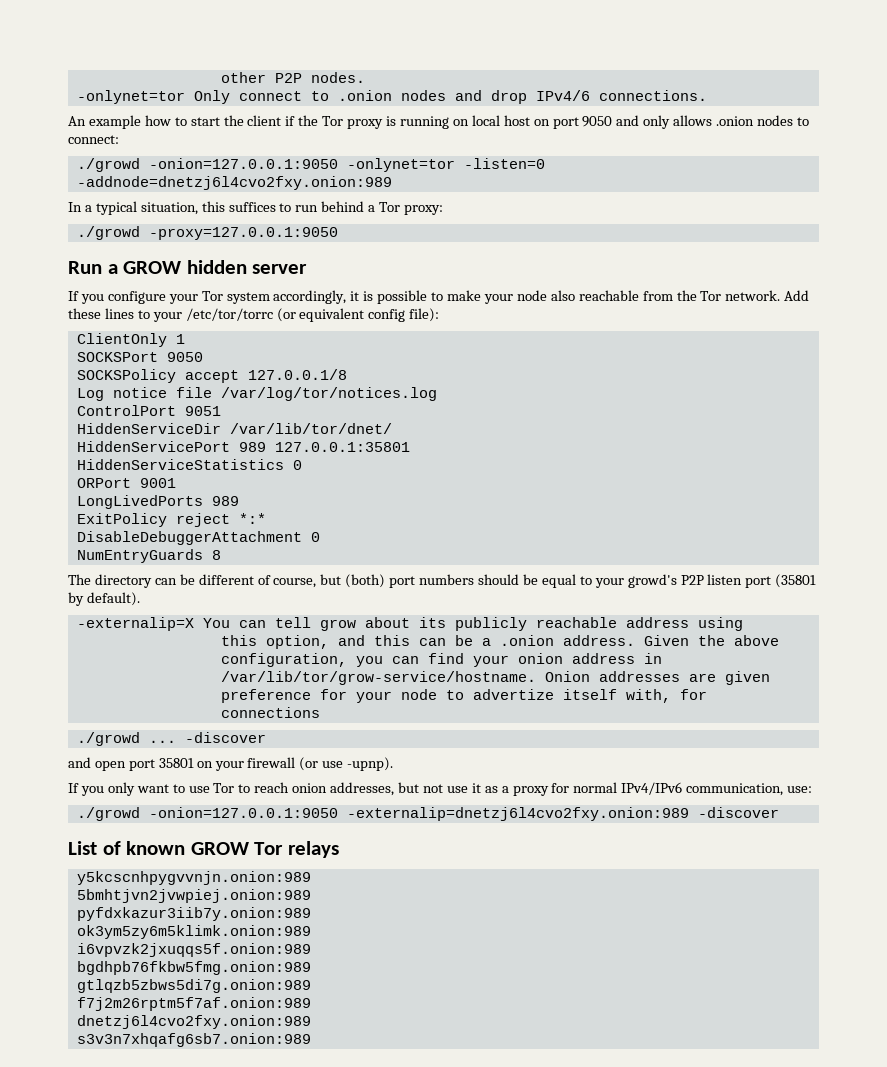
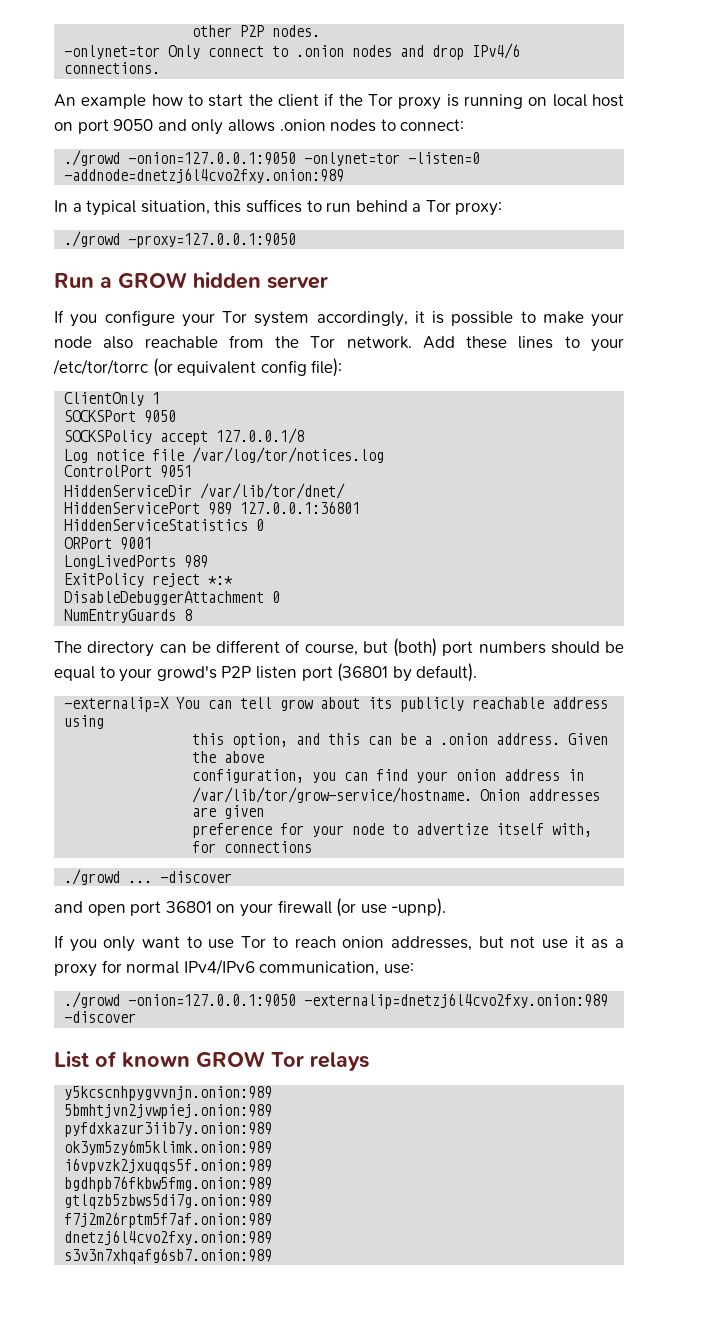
- HiddenServicePort 989 127.0.0.1:35801
+ HiddenServicePort 989 127.0.0.1:36801
- The directory can be different of course, but (both) port numbers should be equal to your growd's P2P listen port (35801 by default).
+ The directory can be different of course, but (both) port numbers should be equal to your growd's P2P listen port (36801 by default).
- and open port 35801 on your firewall (or use -upnp).
+ and open port 36801 on your firewall (or use -upnp).

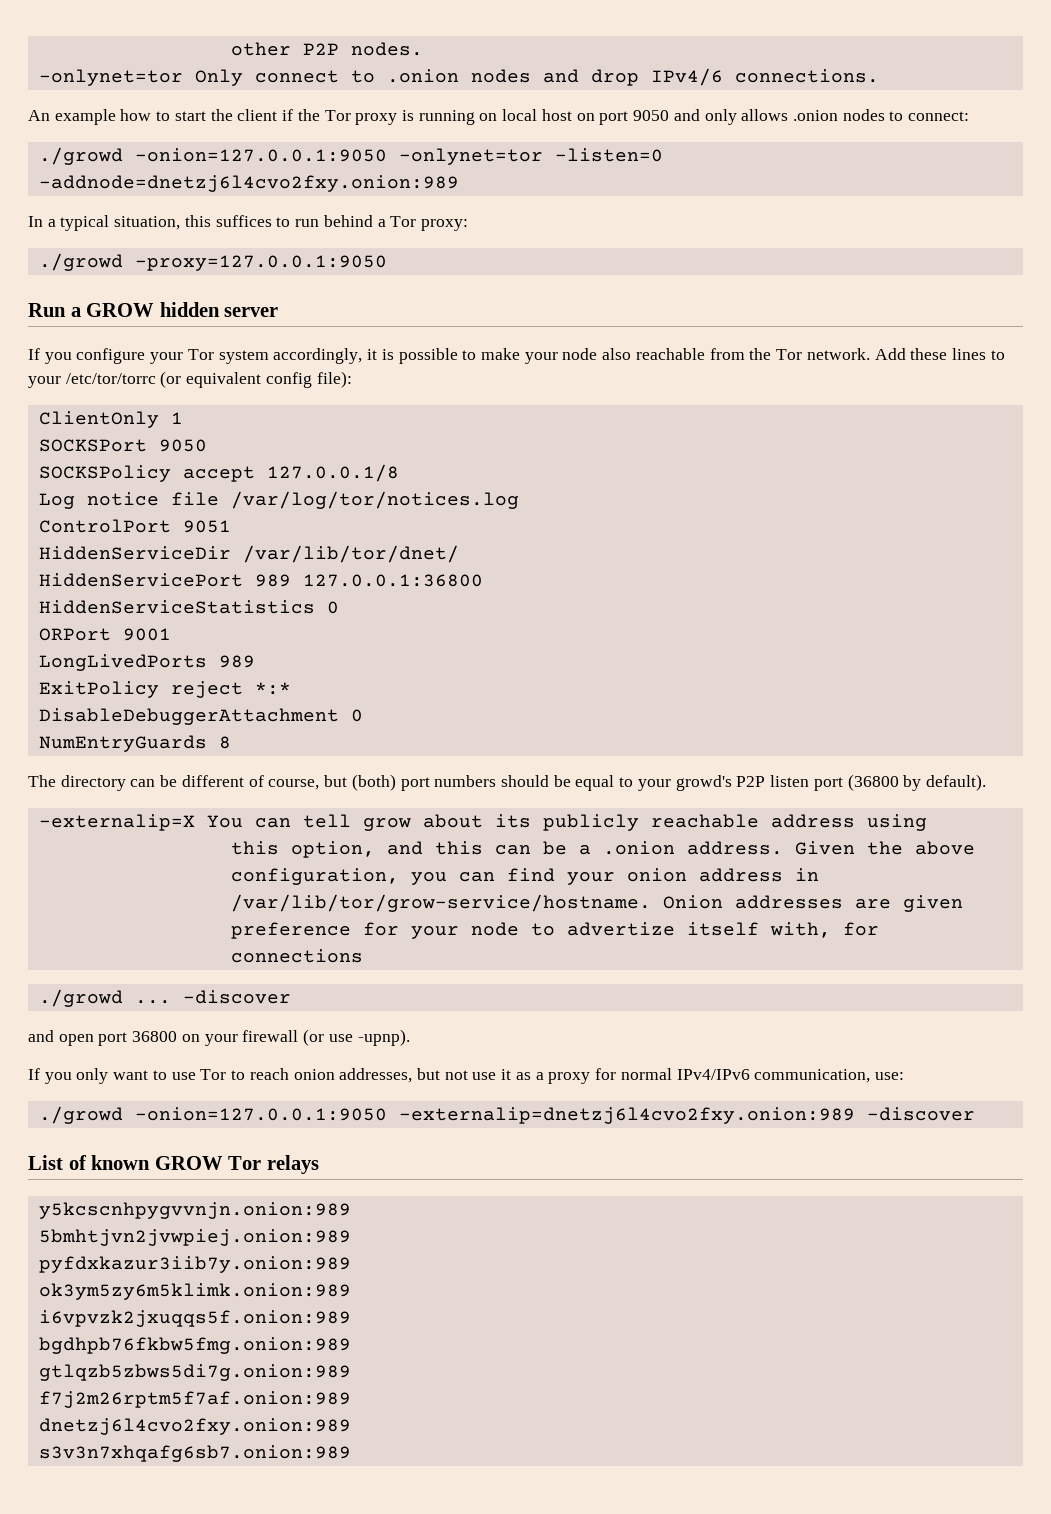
- HiddenServicePort 989 127.0.0.1:36801
+ HiddenServicePort 989 127.0.0.1:36800
- The directory can be different of course, but (both) port numbers should be equal to your growd's P2P listen port (36801 by default).
+ The directory can be different of course, but (both) port numbers should be equal to your growd's P2P listen port (36800 by default).
- and open port 36801 on your firewall (or use -upnp).
+ and open port 36800 on your firewall (or use -upnp).

